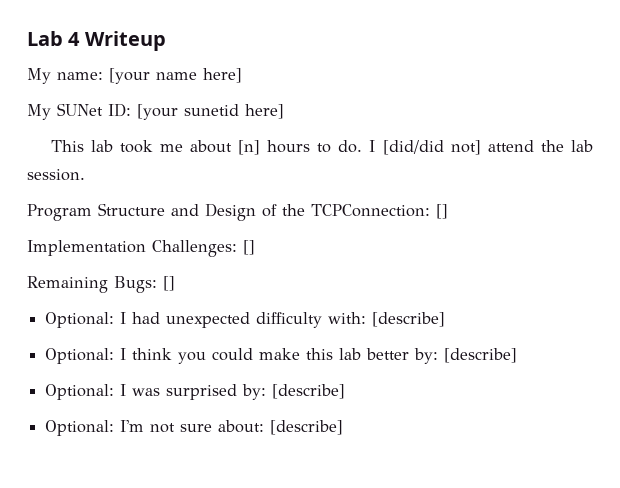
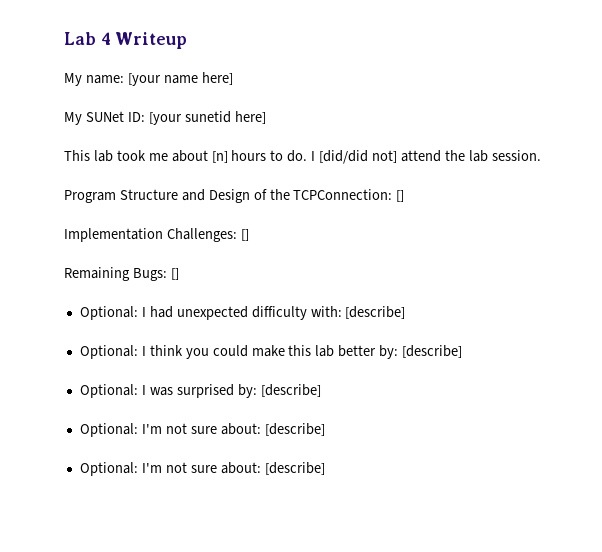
  Optional: I was surprised by: [describe]
+ Optional: I'm not sure about: [describe]

